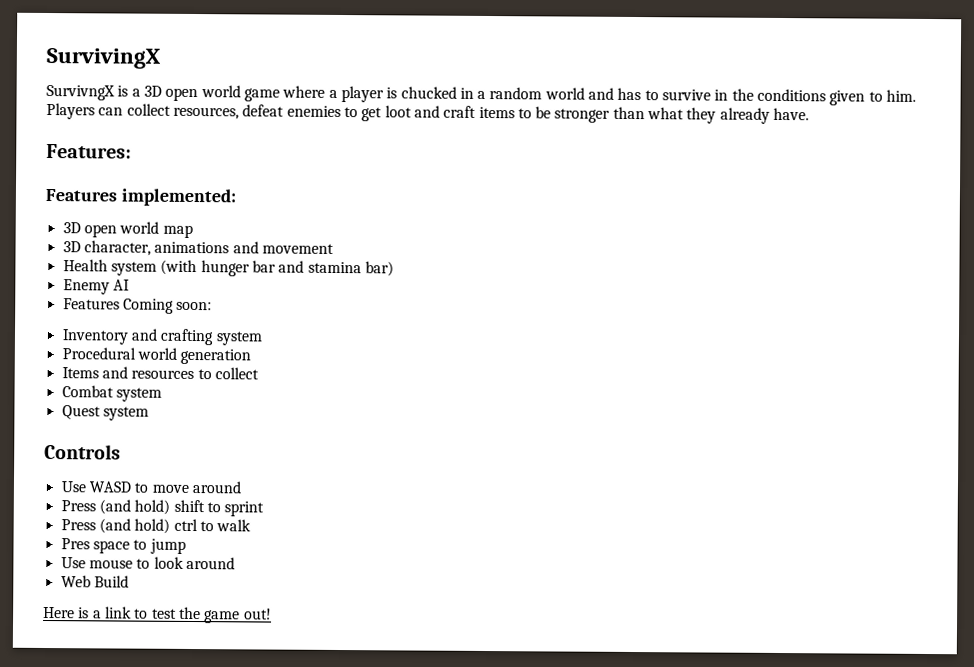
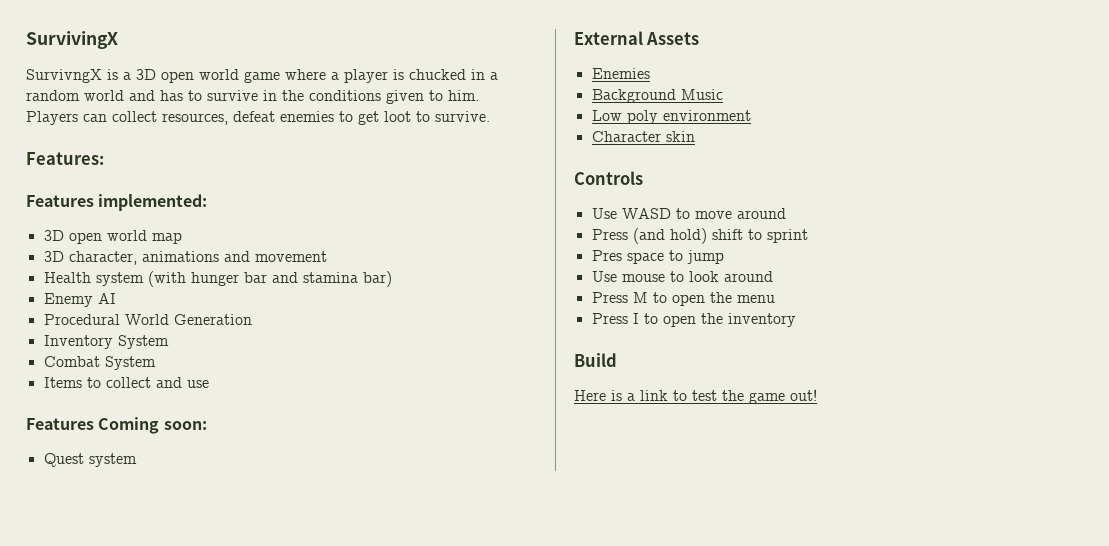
- Players can collect resources, defeat enemies to get loot and craft items to be stronger than what they already have.
+ Players can collect resources, defeat enemies to get loot to survive.
+ Procedural World Generation
+ Inventory System
+ Combat System
+ Items to collect and use
  Features Coming soon:
- Inventory and crafting system
- Procedural world generation
- Items and resources to collect
- Combat system
  Quest system
+ External Assets
+ Enemies
+ Background Music
+ Low poly environment
+ Character skin
- Press (and hold) ctrl to walk
- Web Build
+ Press M to open the menu
+ Press I to open the inventory
+ Build

